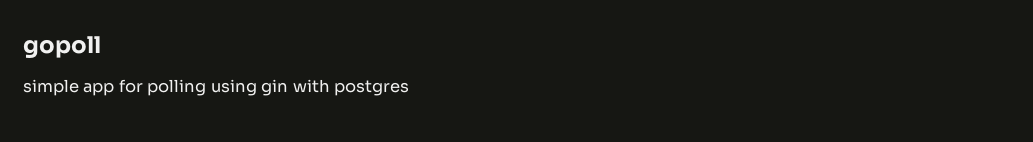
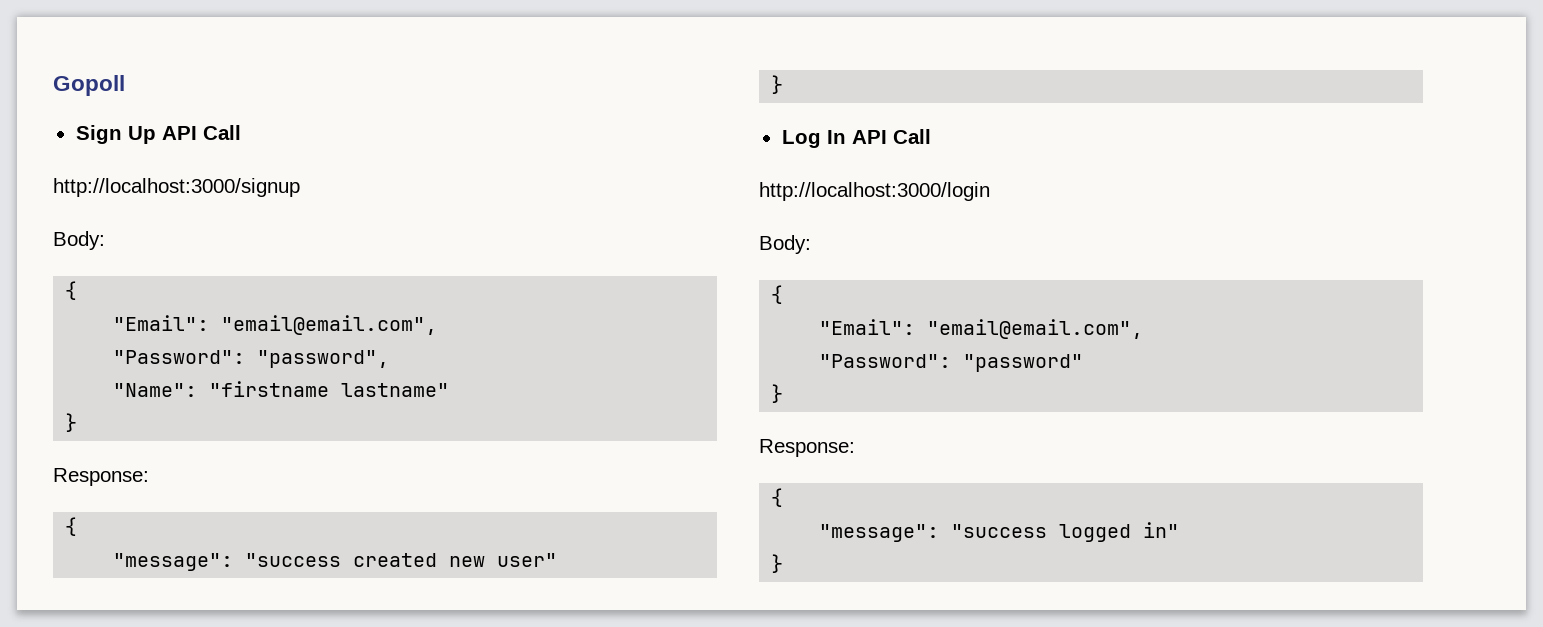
- gopoll
- simple app for polling using gin with postgres
+ Gopoll
+ Sign Up API Call
+ http://localhost:3000/signup
+ Body:
+ {
+ "Email": "email@email.com",
+ "Password": "password",
+ "Name": "firstname lastname"
+ }
+ Response:
+ {
+ "message": "success created new user"
+ }
+ Log In API Call
+ http://localhost:3000/login
+ Body:
+ {
+ "Email": "email@email.com",
+ "Password": "password"
+ }
+ Response:
+ {
+ "message": "success logged in"
+ }

